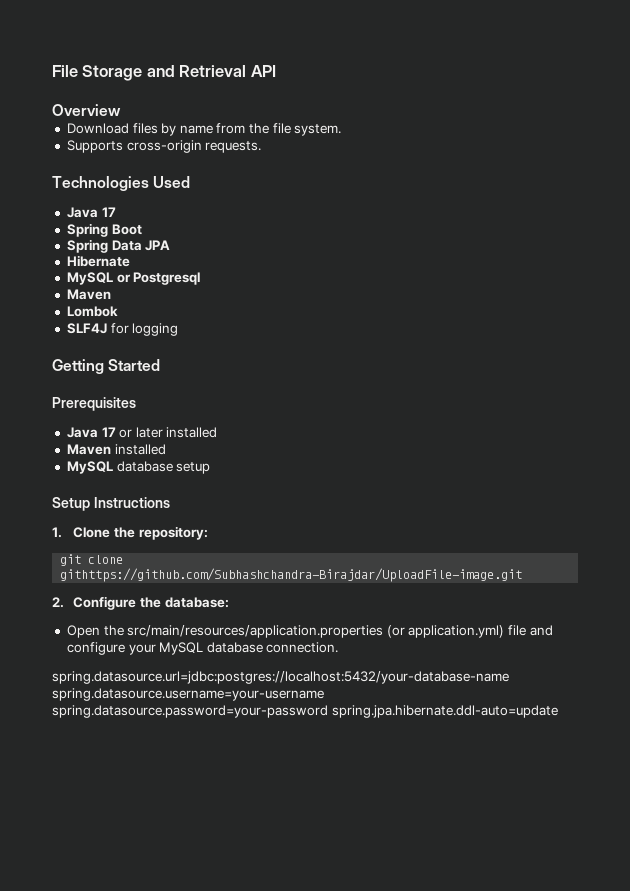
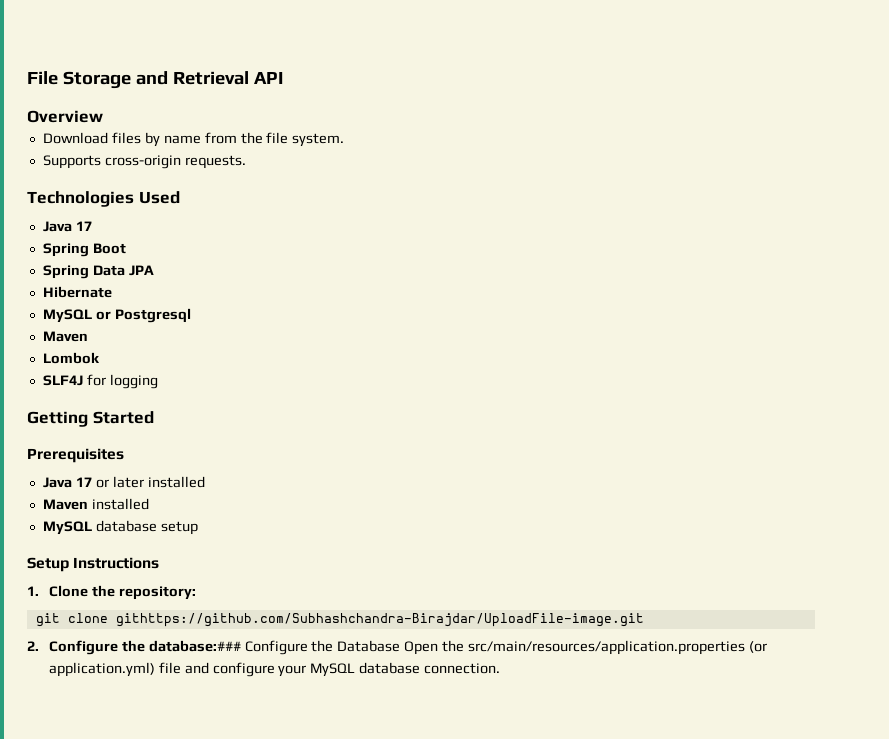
- 2. Configure the database:
- Open the src/main/resources/application.properties (or application.yml) file and configure your MySQL database connection.
+ 2. Configure the database:### Configure the Database Open the src/main/resources/application.properties (or application.yml) file and configure your MySQL database connection.
- spring.datasource.url=jdbc:postgres://localhost:5432/your-database-name spring.datasource.username=your-username spring.datasource.password=your-password spring.jpa.hibernate.ddl-auto=update

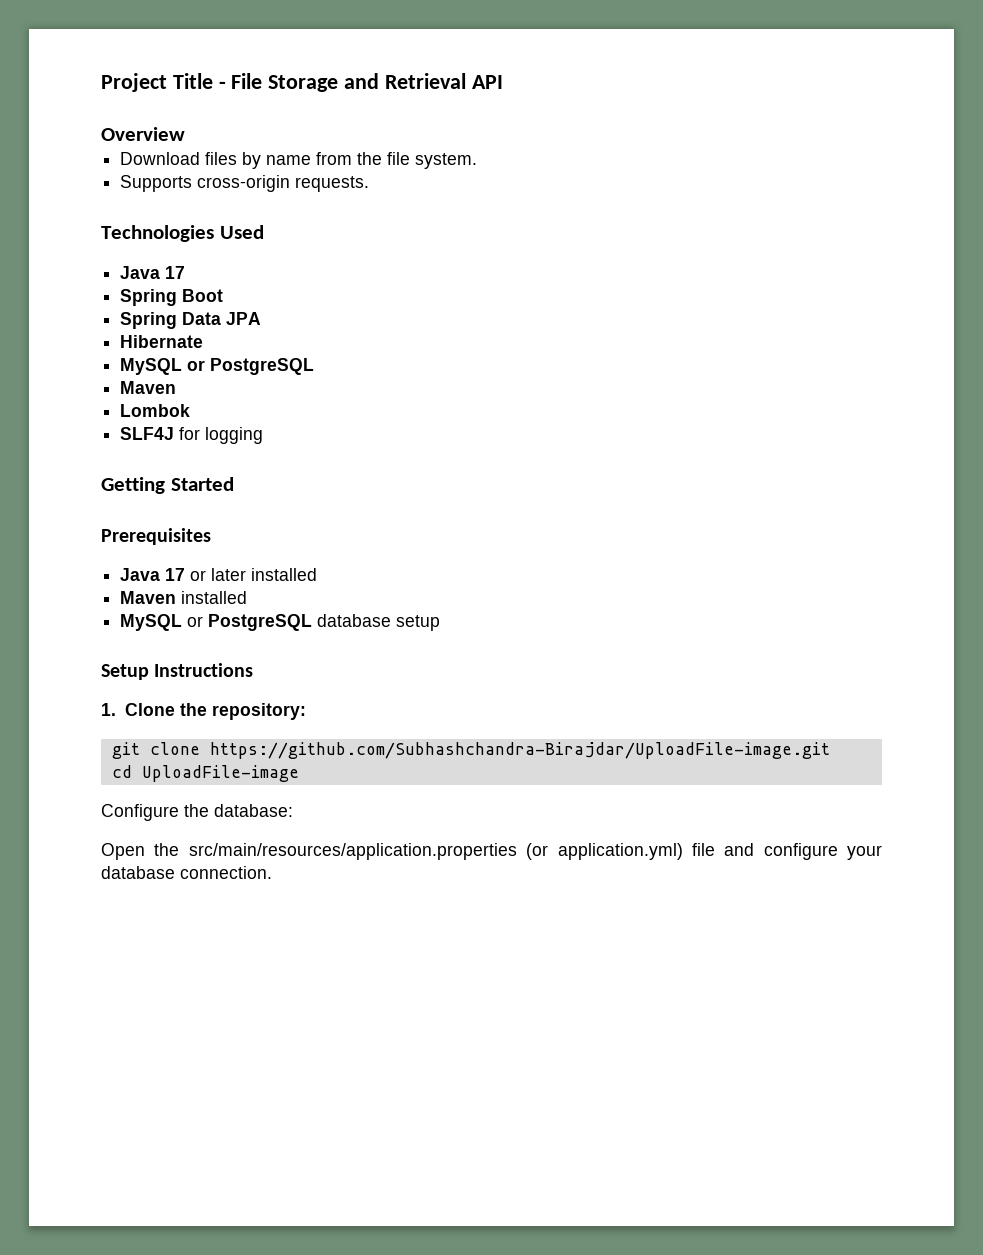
- File Storage and Retrieval API
+ Project Title - File Storage and Retrieval API
  Hibernate
- MySQL or Postgresql
+ MySQL or PostgreSQL
- MySQL database setup
+ MySQL or PostgreSQL database setup
- git clone githttps://github.com/Subhashchandra-Birajdar/UploadFile-image.git
- 2. Configure the database:### Configure the Database Open the src/main/resources/application.properties (or application.yml) file and configure your MySQL database connection.
+ git clone https://github.com/Subhashchandra-Birajdar/UploadFile-image.git
+ cd UploadFile-image
+ Configure the database:
+ Open the src/main/resources/application.properties (or application.yml) file and configure your database connection.

